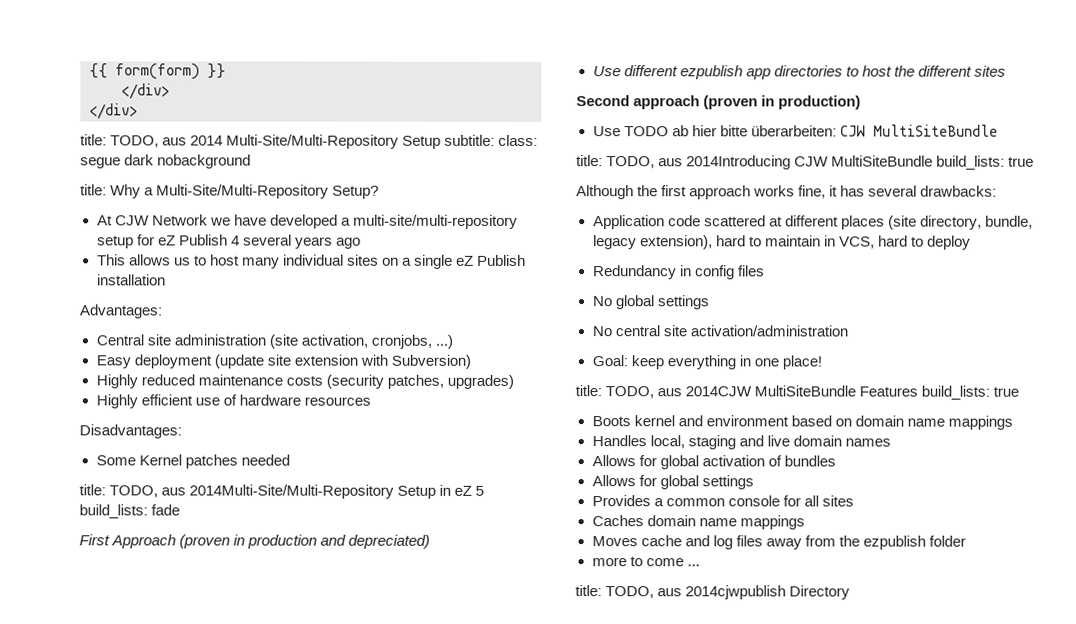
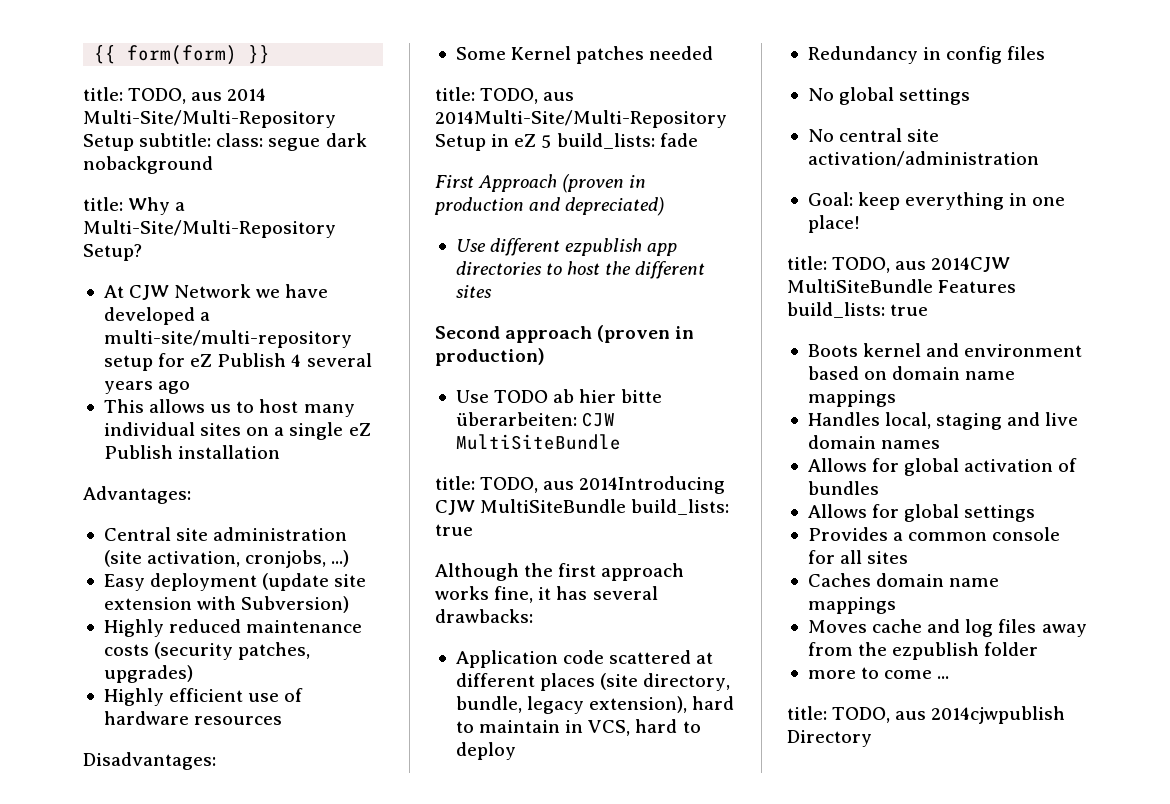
  {{ form(form) }}
- </div>
- </div>

